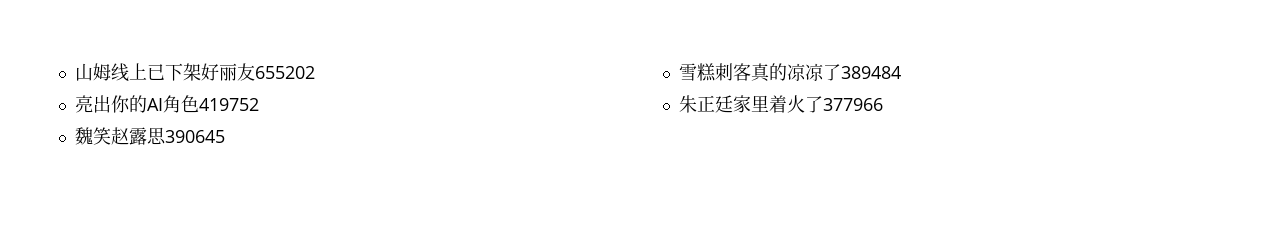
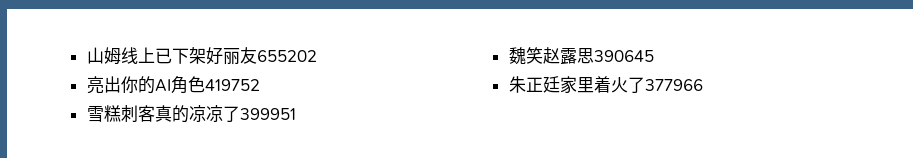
- 魏笑赵露思390645
- 雪糕刺客真的凉凉了389484
+ 雪糕刺客真的凉凉了399951
+ 魏笑赵露思390645

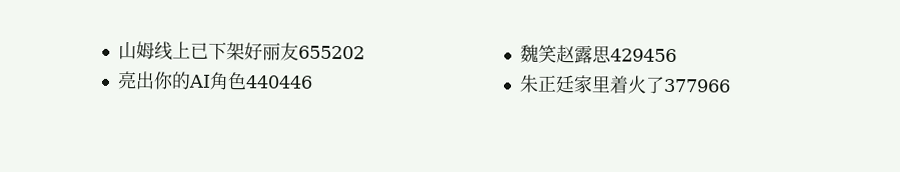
- 亮出你的AI角色419752
- 雪糕刺客真的凉凉了399951
+ 亮出你的AI角色440446
- 魏笑赵露思390645
+ 魏笑赵露思429456

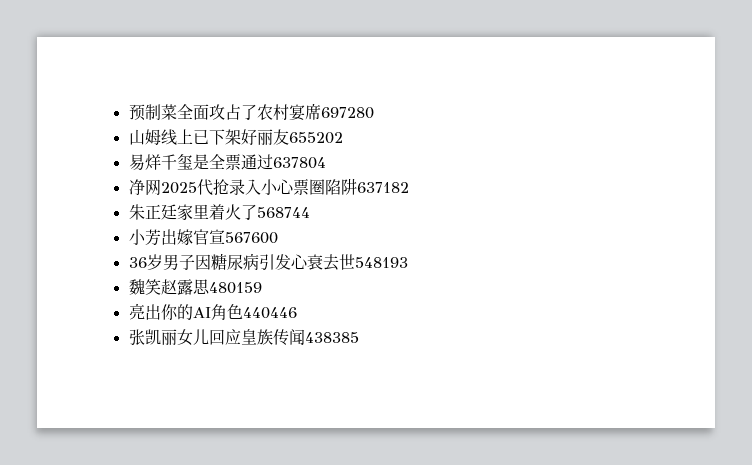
+ 预制菜全面攻占了农村宴席697280
+ 易烊千玺是全票通过637804
+ 净网2025代抢录入小心票圈陷阱637182
+ 朱正廷家里着火了568744
+ 小芳出嫁官宣567600
+ 36岁男子因糖尿病引发心衰去世548193
+ 魏笑赵露思480159
- 魏笑赵露思429456
- 朱正廷家里着火了377966
+ 张凯丽女儿回应皇族传闻438385

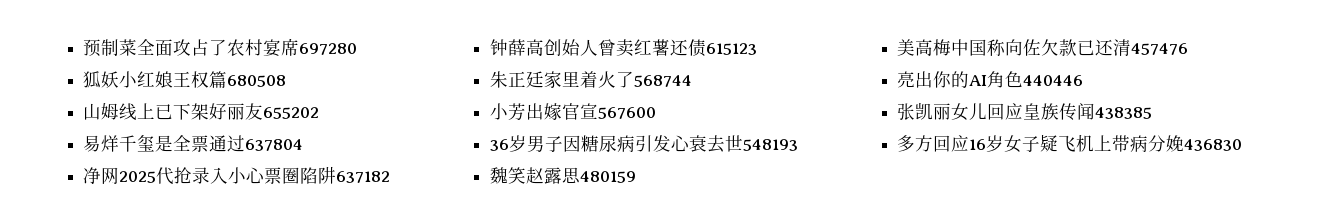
+ 狐妖小红娘王权篇680508
+ 钟薛高创始人曾卖红薯还债615123
+ 美高梅中国称向佐欠款已还清457476
+ 多方回应16岁女子疑飞机上带病分娩436830

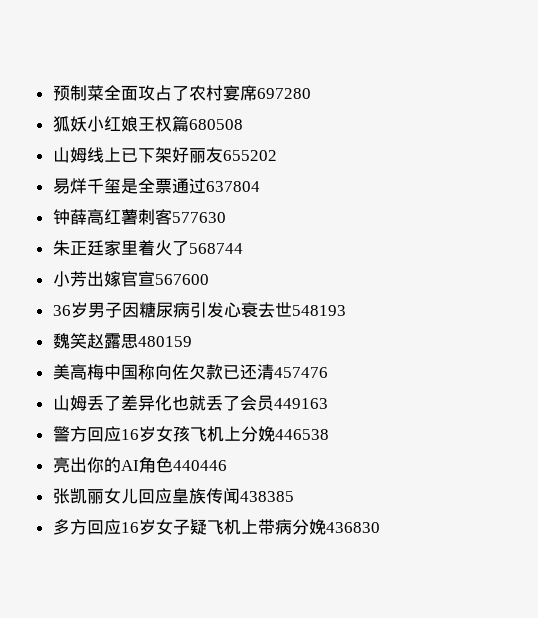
- 净网2025代抢录入小心票圈陷阱637182
- 钟薛高创始人曾卖红薯还债615123
+ 钟薛高红薯刺客577630
+ 山姆丢了差异化也就丢了会员449163
+ 警方回应16岁女孩飞机上分娩446538

